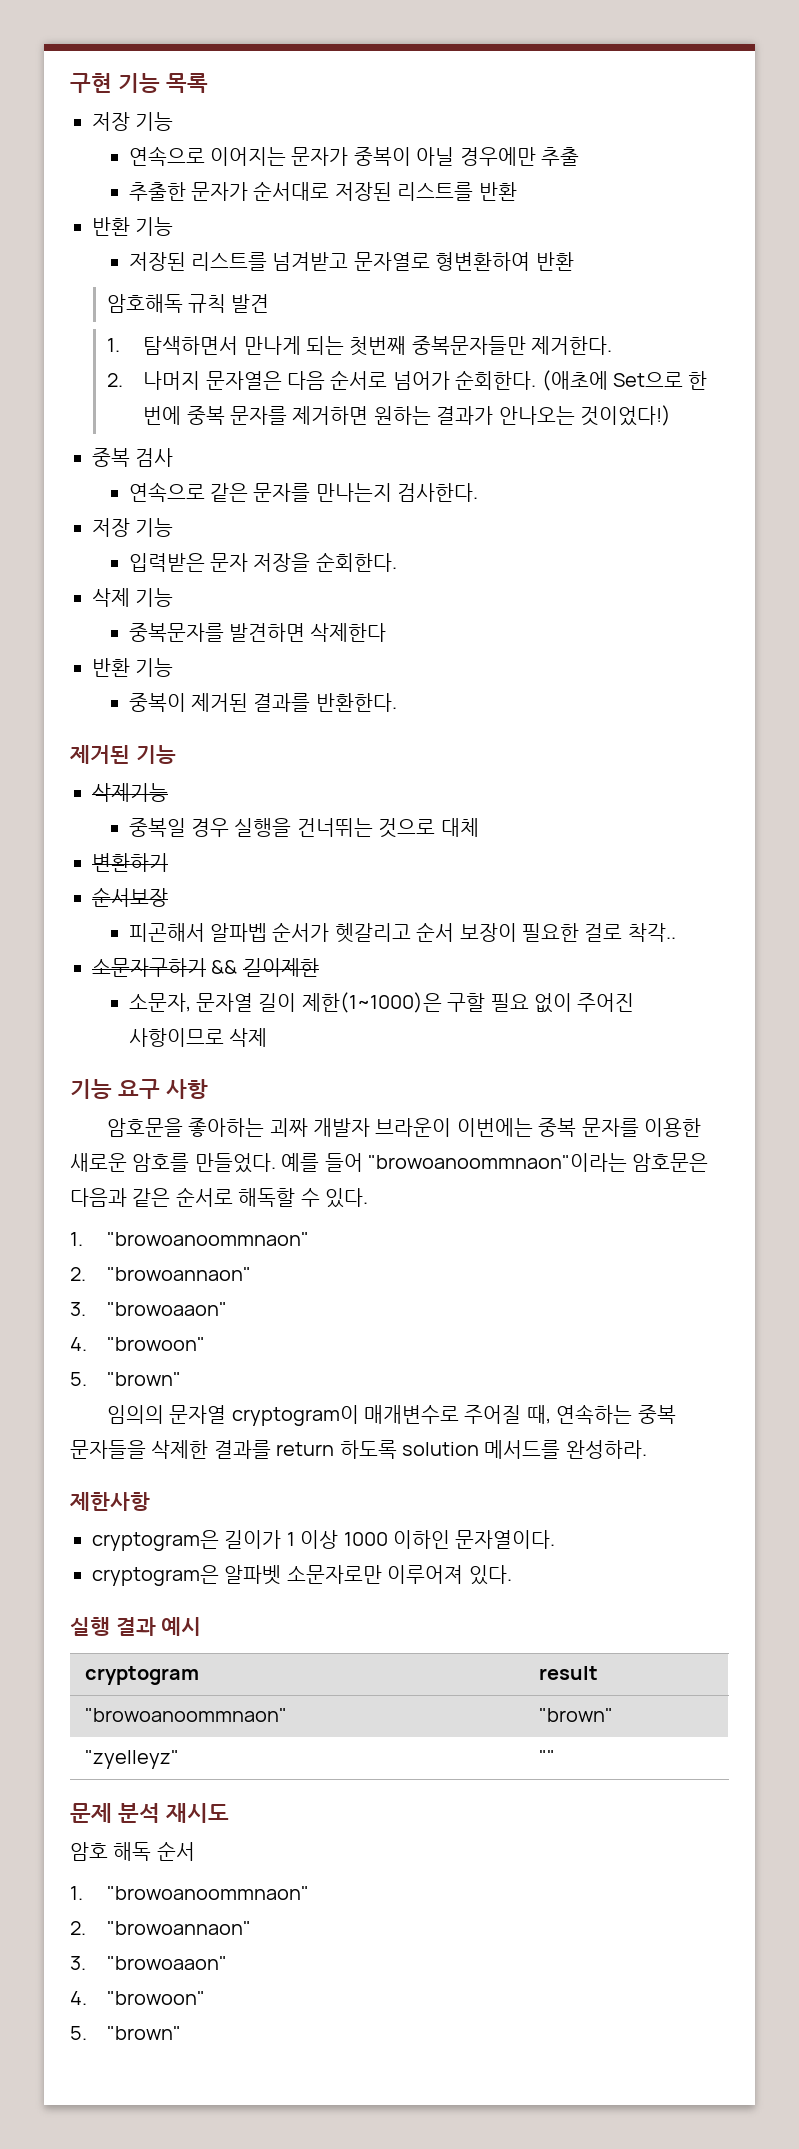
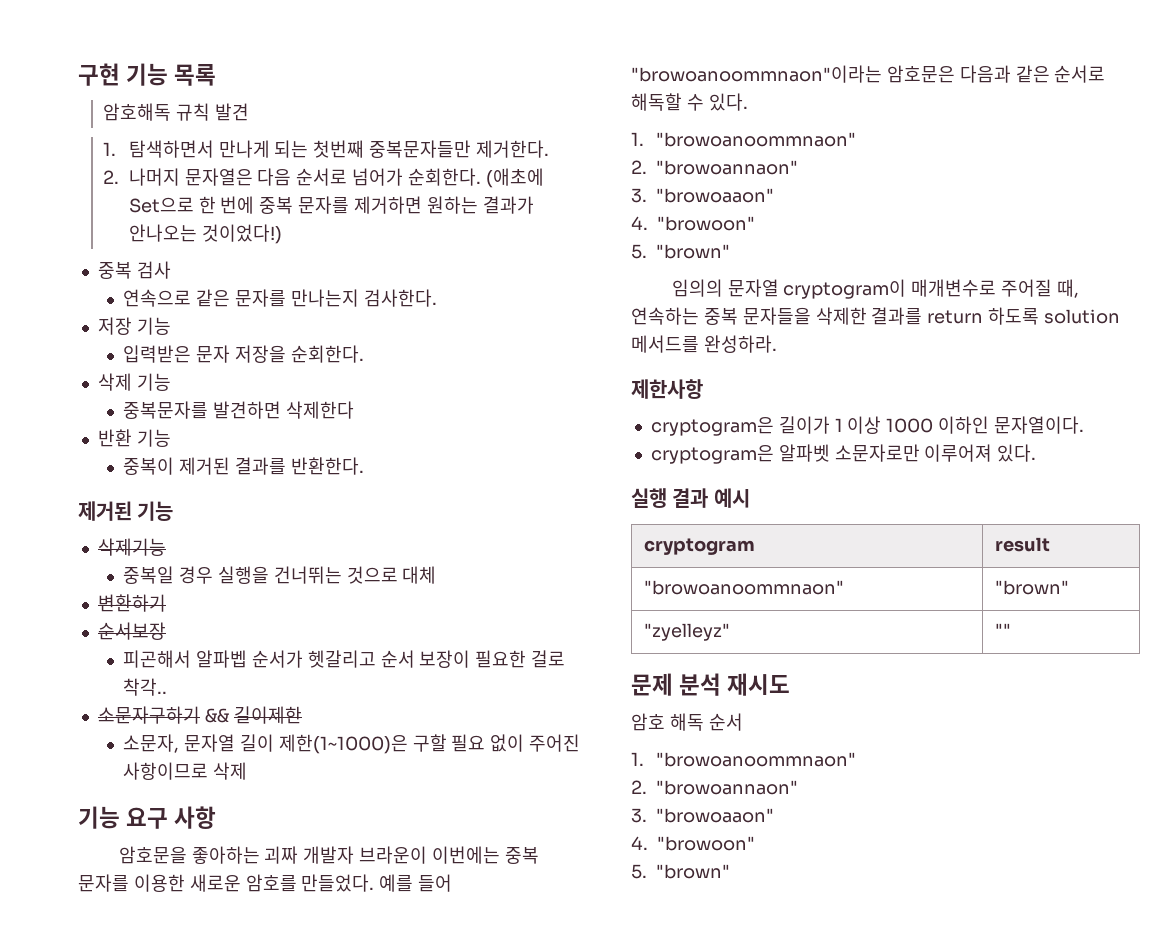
  구현 기능 목록
- 저장 기능
- 연속으로 이어지는 문자가 중복이 아닐 경우에만 추출
- 추출한 문자가 순서대로 저장된 리스트를 반환
- 반환 기능
- 저장된 리스트를 넘겨받고 문자열로 형변환하여 반환

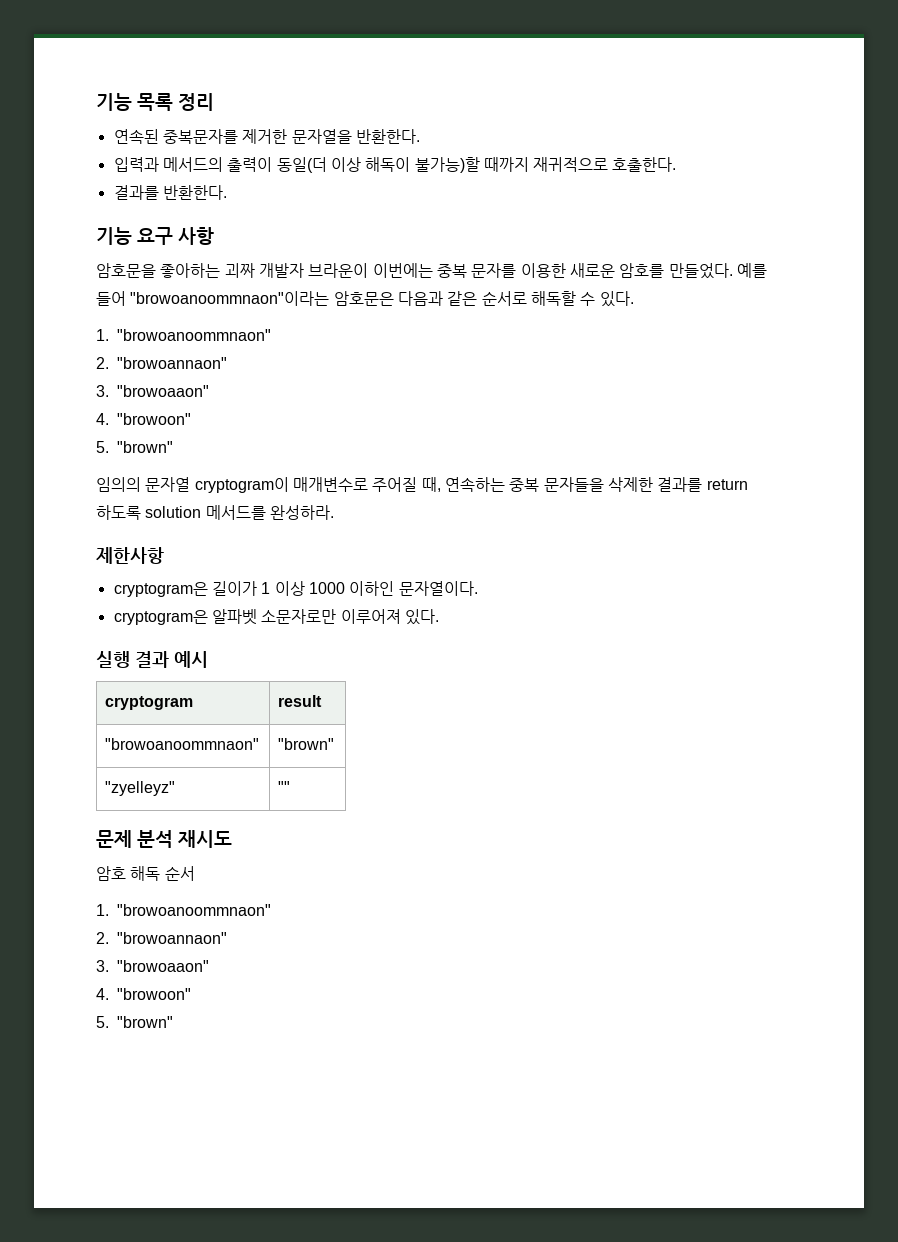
- 구현 기능 목록
- 암호해독 규칙 발견
- 1. 탐색하면서 만나게 되는 첫번째 중복문자들만 제거한다.
- 2. 나머지 문자열은 다음 순서로 넘어가 순회한다. (애초에 Set으로 한 번에 중복 문자를 제거하면 원하는 결과가 안나오는 것이었다!)
- 중복 검사
- 연속으로 같은 문자를 만나는지 검사한다.
- 저장 기능
- 입력받은 문자 저장을 순회한다.
- 삭제 기능
- 중복문자를 발견하면 삭제한다
- 반환 기능
- 중복이 제거된 결과를 반환한다.
- 제거된 기능
- 삭제기능
- 중복일 경우 실행을 건너뛰는 것으로 대체
- 변환하기
- 순서보장
- 피곤해서 알파벱 순서가 헷갈리고 순서 보장이 필요한 걸로 착각..
- 소문자구하기 && 길이제한
- 소문자, 문자열 길이 제한(1~1000)은 구할 필요 없이 주어진 사항이므로 삭제
+ 기능 목록 정리
+ 연속된 중복문자를 제거한 문자열을 반환한다.
+ 입력과 메서드의 출력이 동일(더 이상 해독이 불가능)할 때까지 재귀적으로 호출한다.
+ 결과를 반환한다.

